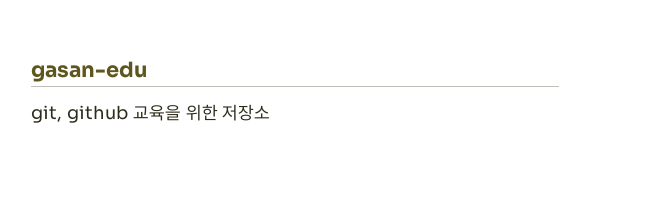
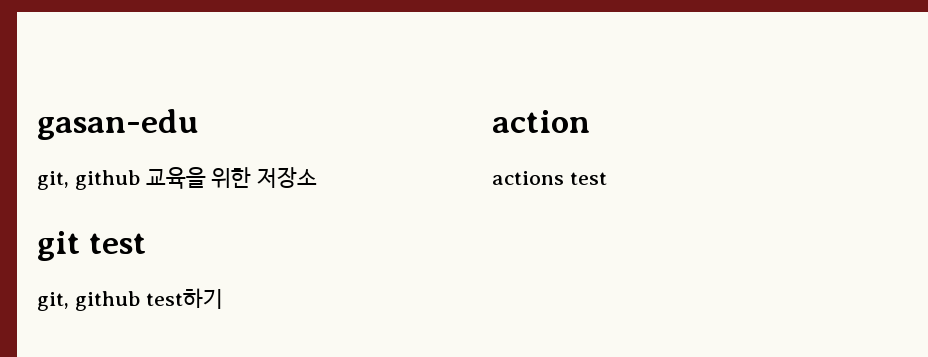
+ git test
+ git, github test하기
+ action
+ actions test

